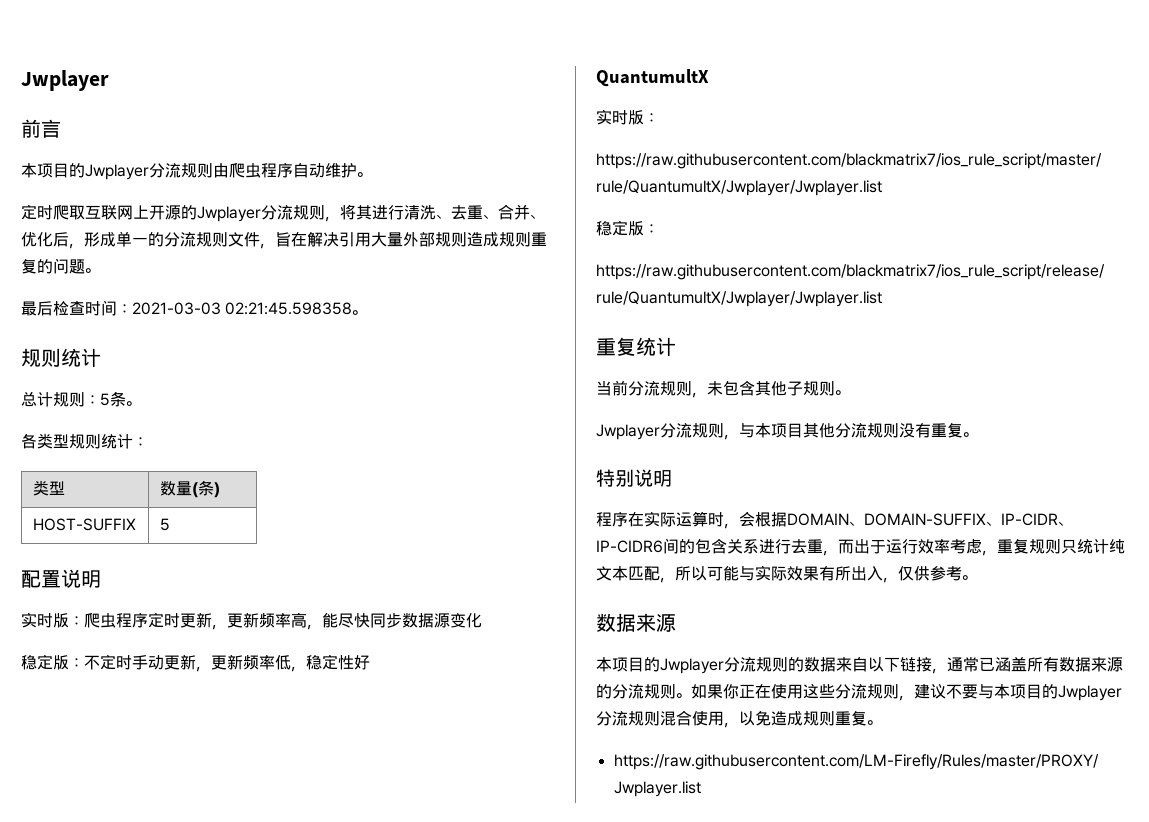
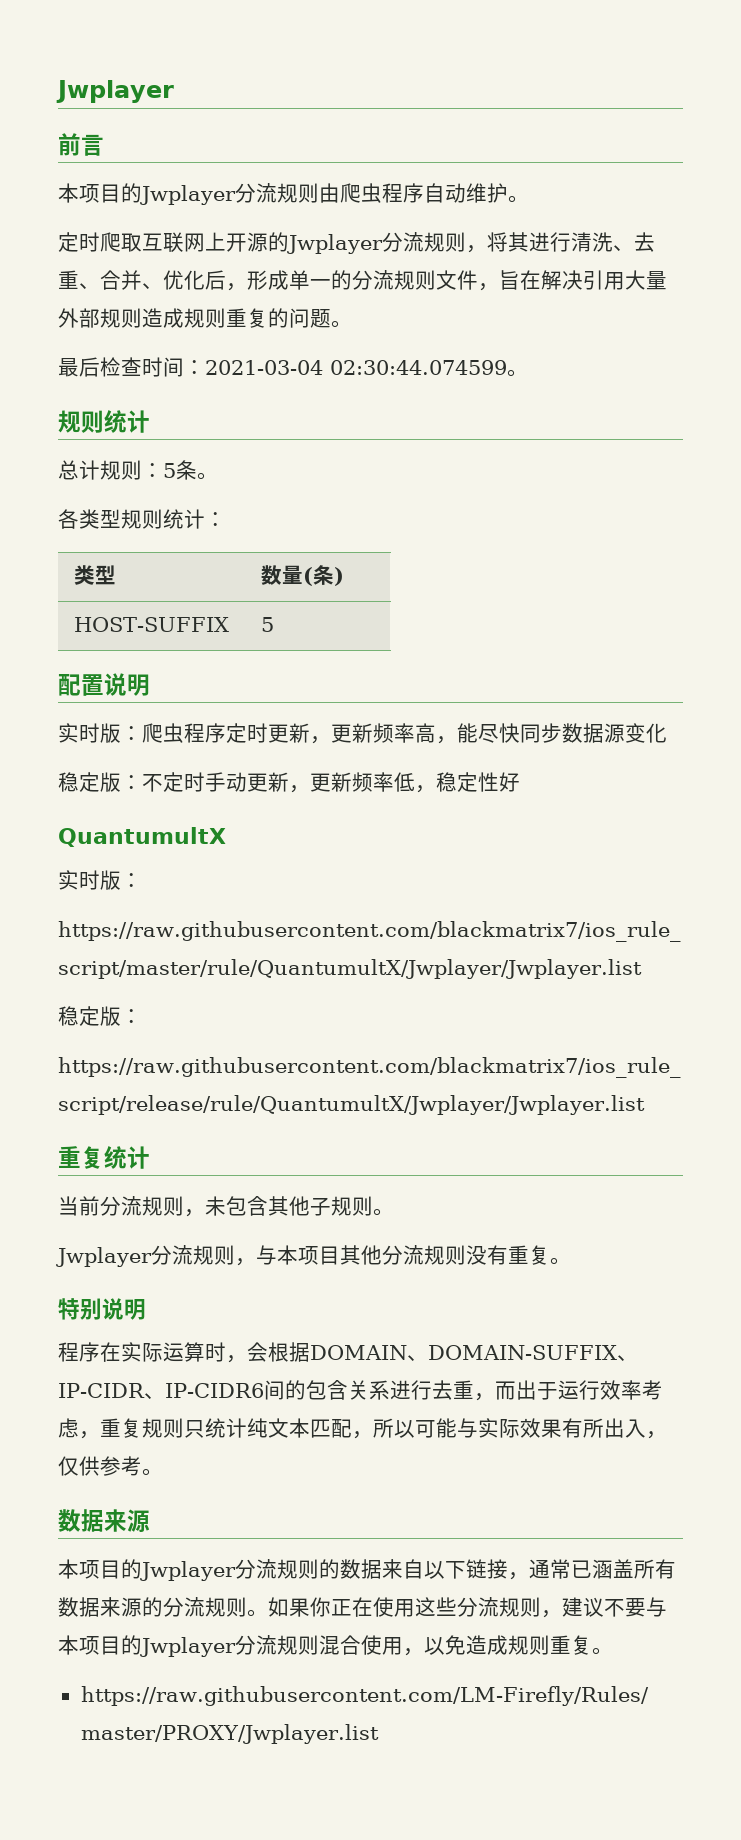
- 最后检查时间：2021-03-03 02:21:45.598358。
+ 最后检查时间：2021-03-04 02:30:44.074599。

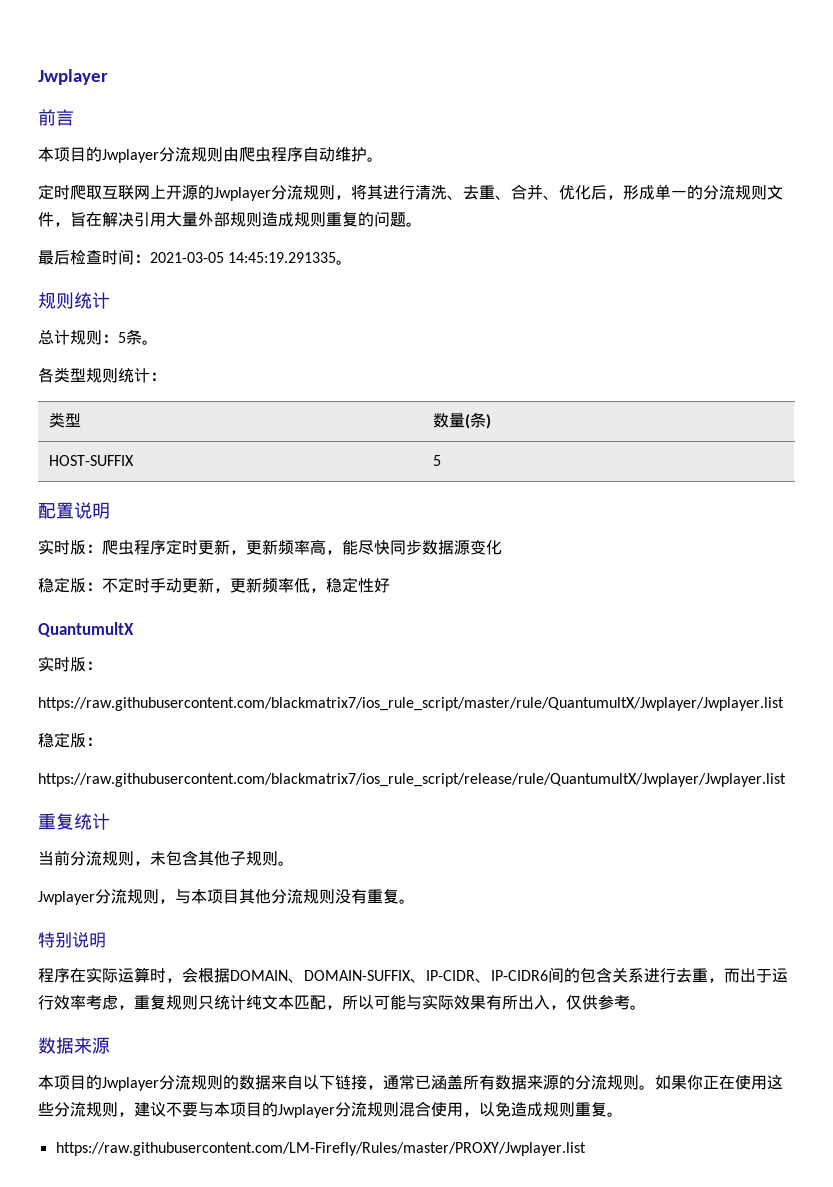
- 最后检查时间：2021-03-04 02:30:44.074599。
+ 最后检查时间：2021-03-05 14:45:19.291335。

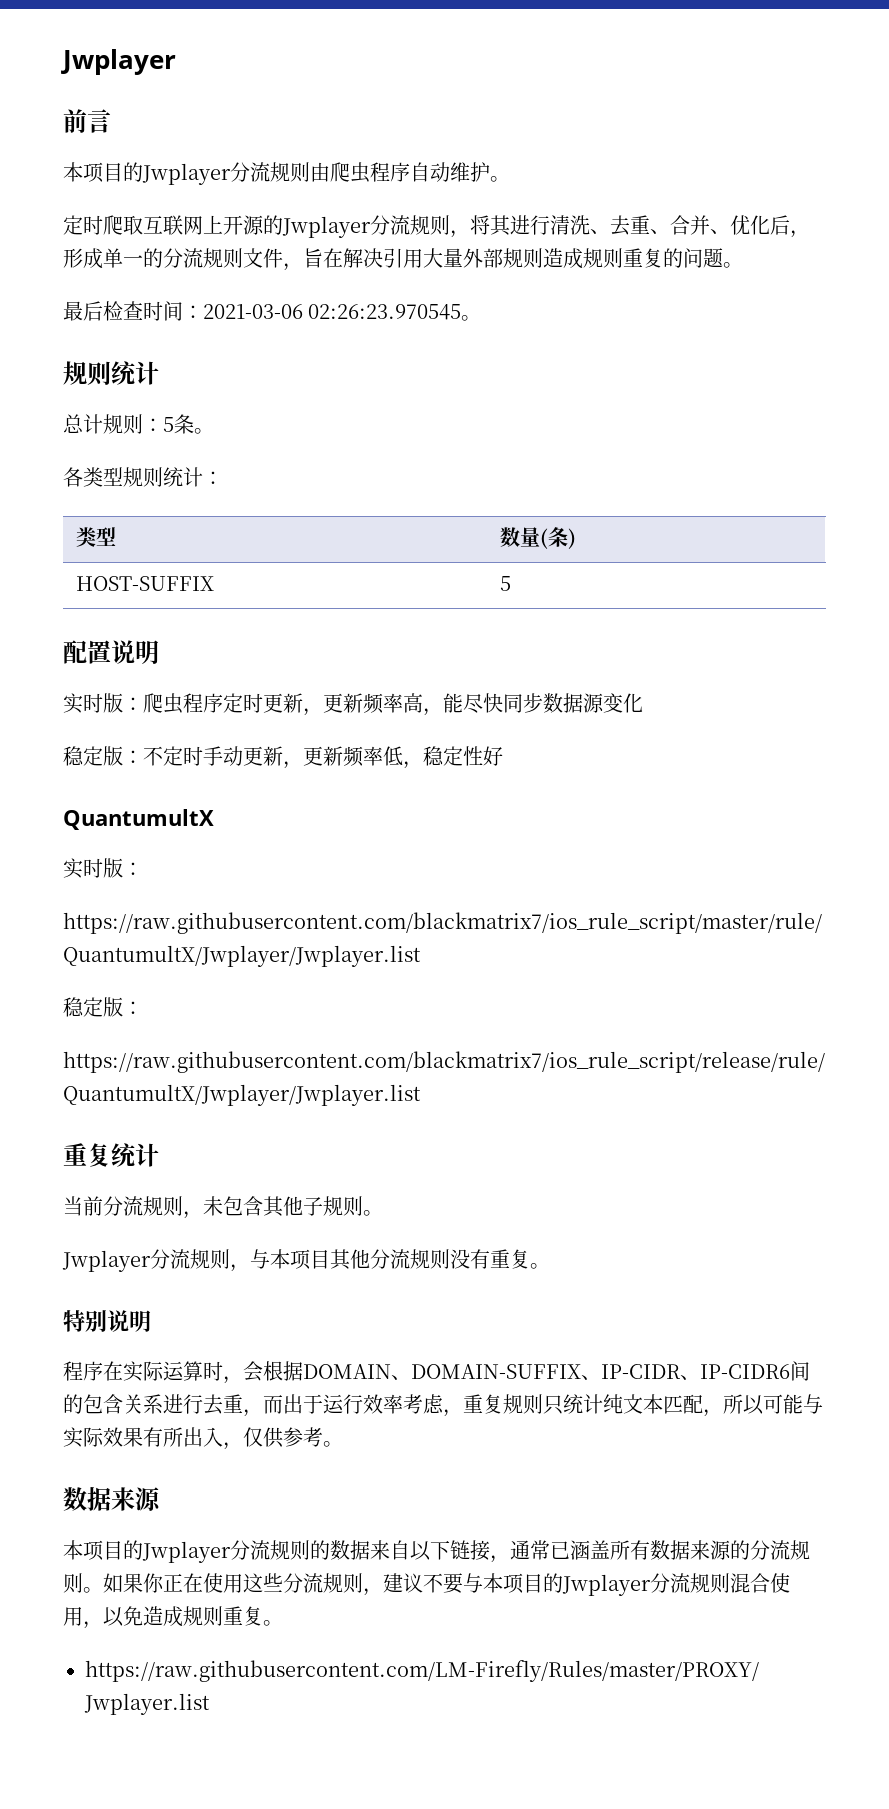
- 最后检查时间：2021-03-05 14:45:19.291335。
+ 最后检查时间：2021-03-06 02:26:23.970545。

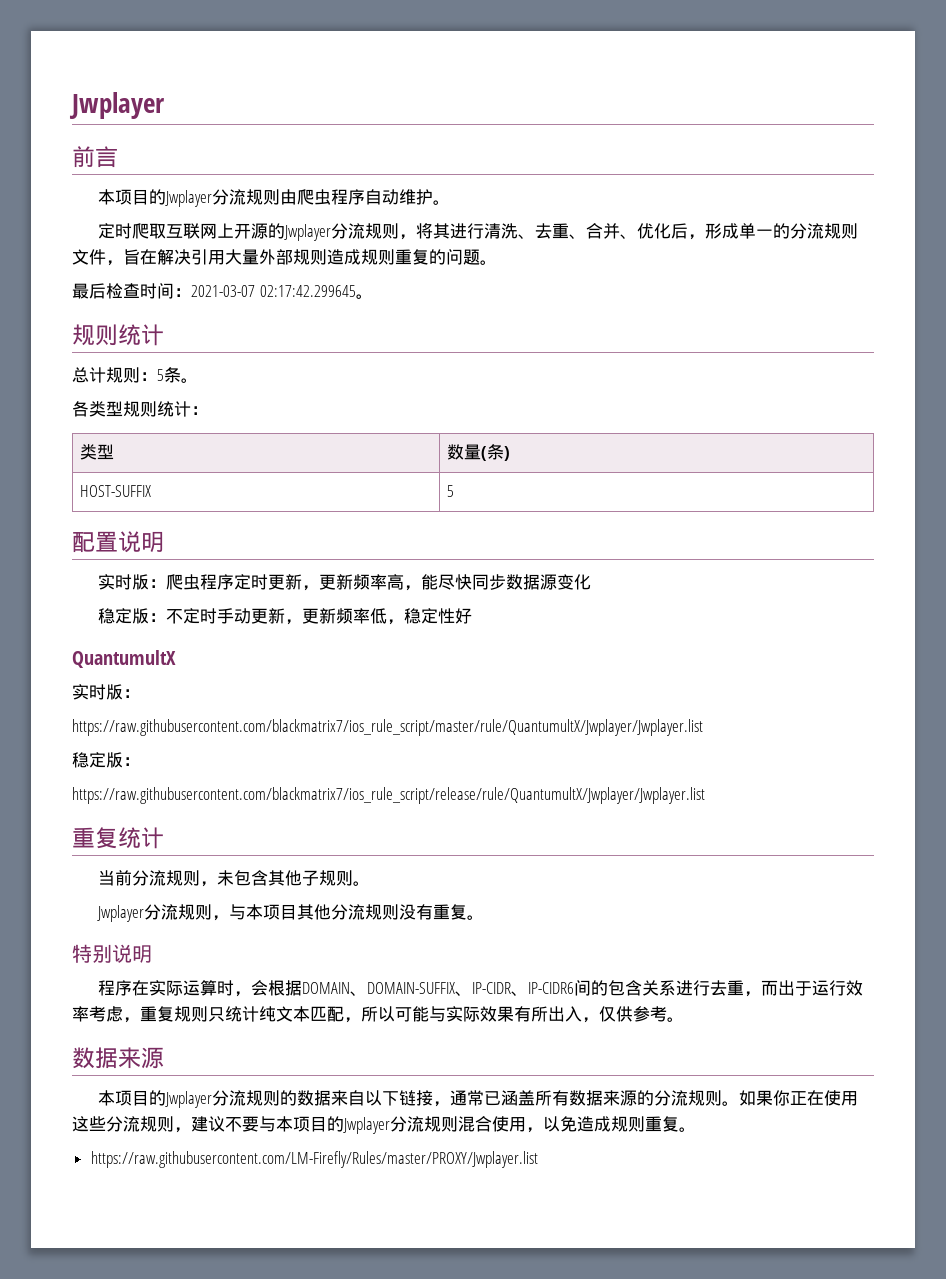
- 最后检查时间：2021-03-06 02:26:23.970545。
+ 最后检查时间：2021-03-07 02:17:42.299645。

